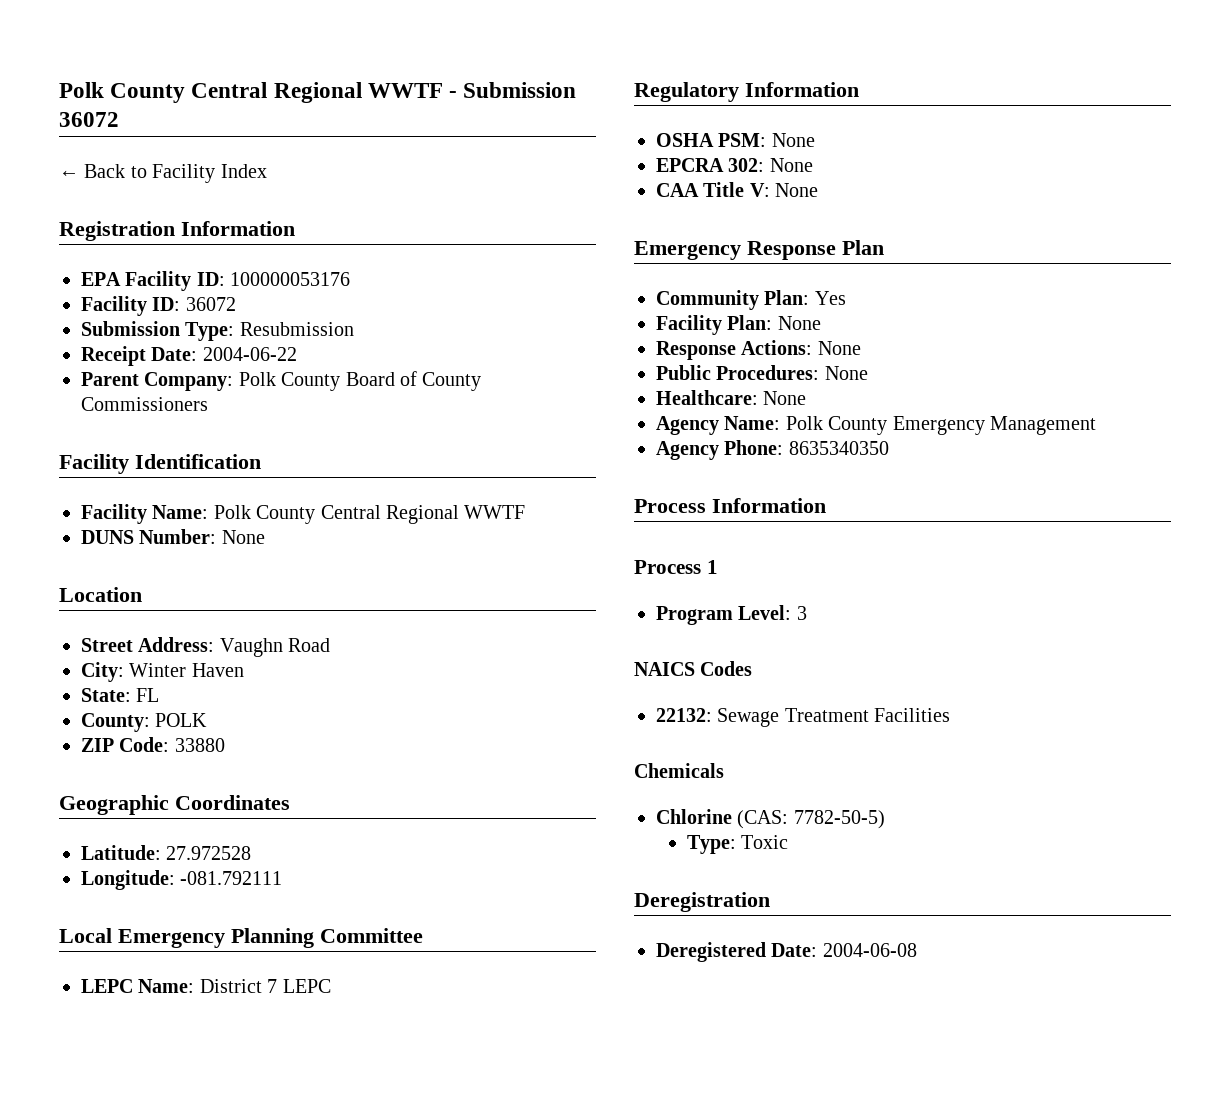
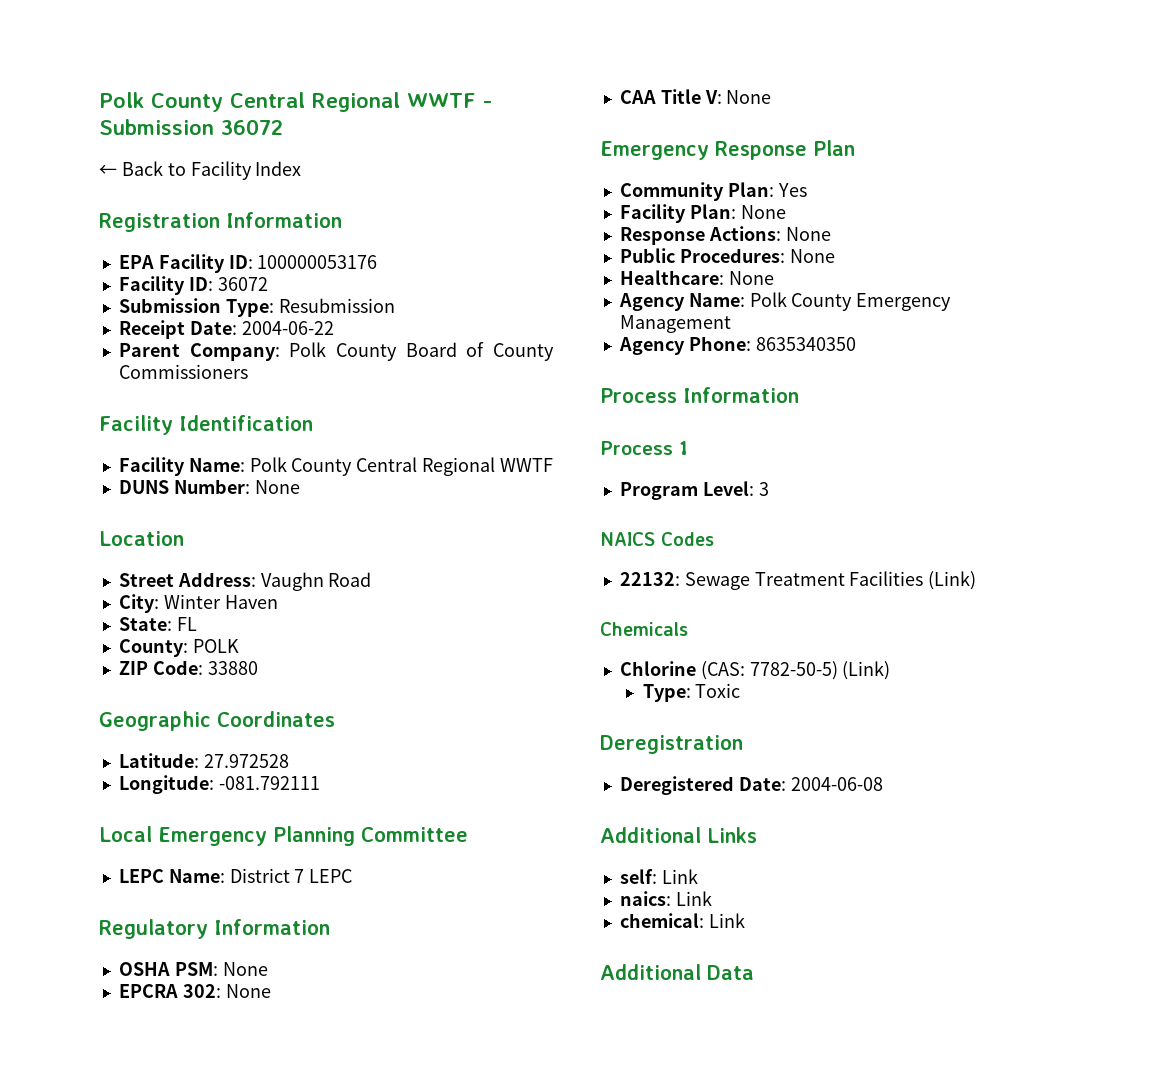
- 22132: Sewage Treatment Facilities
+ 22132: Sewage Treatment Facilities (Link)
- Chlorine (CAS: 7782-50-5)
+ Chlorine (CAS: 7782-50-5) (Link)
+ Additional Links
+ self: Link
+ naics: Link
+ chemical: Link
+ Additional Data

